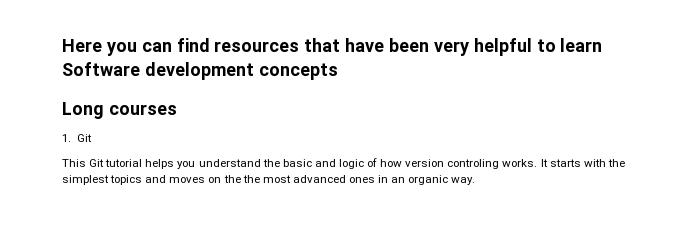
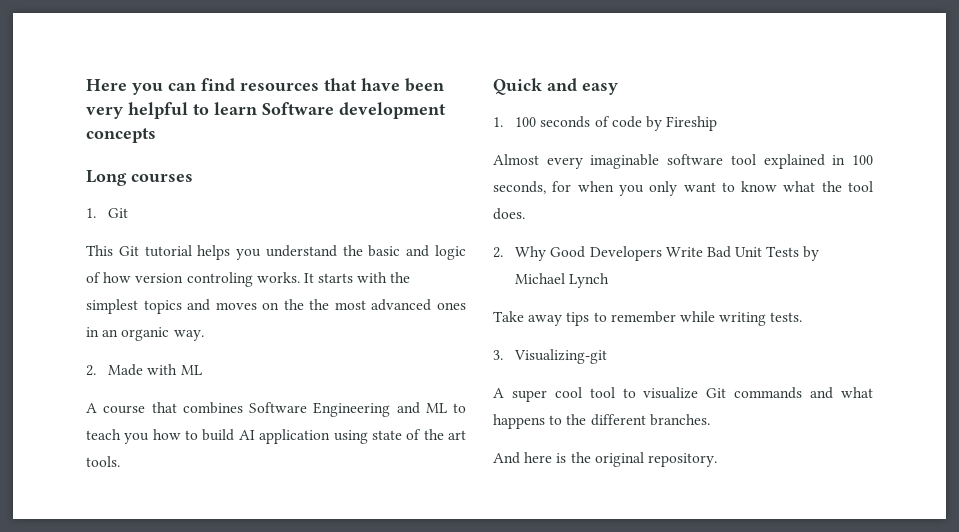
+ 2. Made with ML
+ A course that combines Software Engineering and ML to teach you how to build AI application using state of the art tools.
+ Quick and easy
+ 1. 100 seconds of code by Fireship
+ Almost every imaginable software tool explained in 100 seconds, for when you only want to know what the tool does.
+ 2. Why Good Developers Write Bad Unit Tests by Michael Lynch
+ Take away tips to remember while writing tests.
+ 3. Visualizing-git
+ A super cool tool to visualize Git commands and what happens to the different branches.
+ And here is the original repository.

